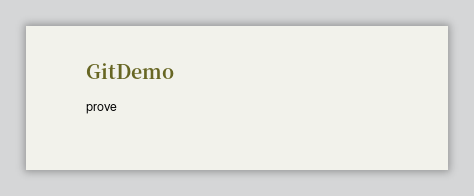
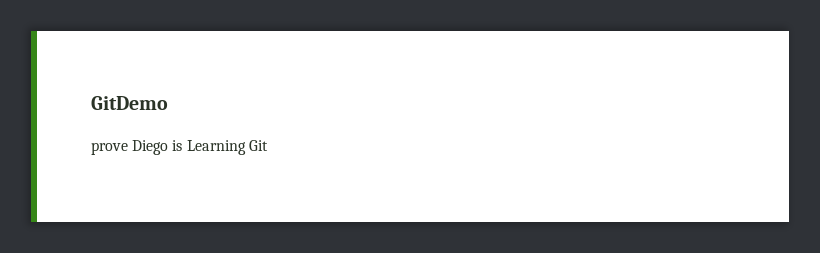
- prove
+ prove Diego is Learning Git

